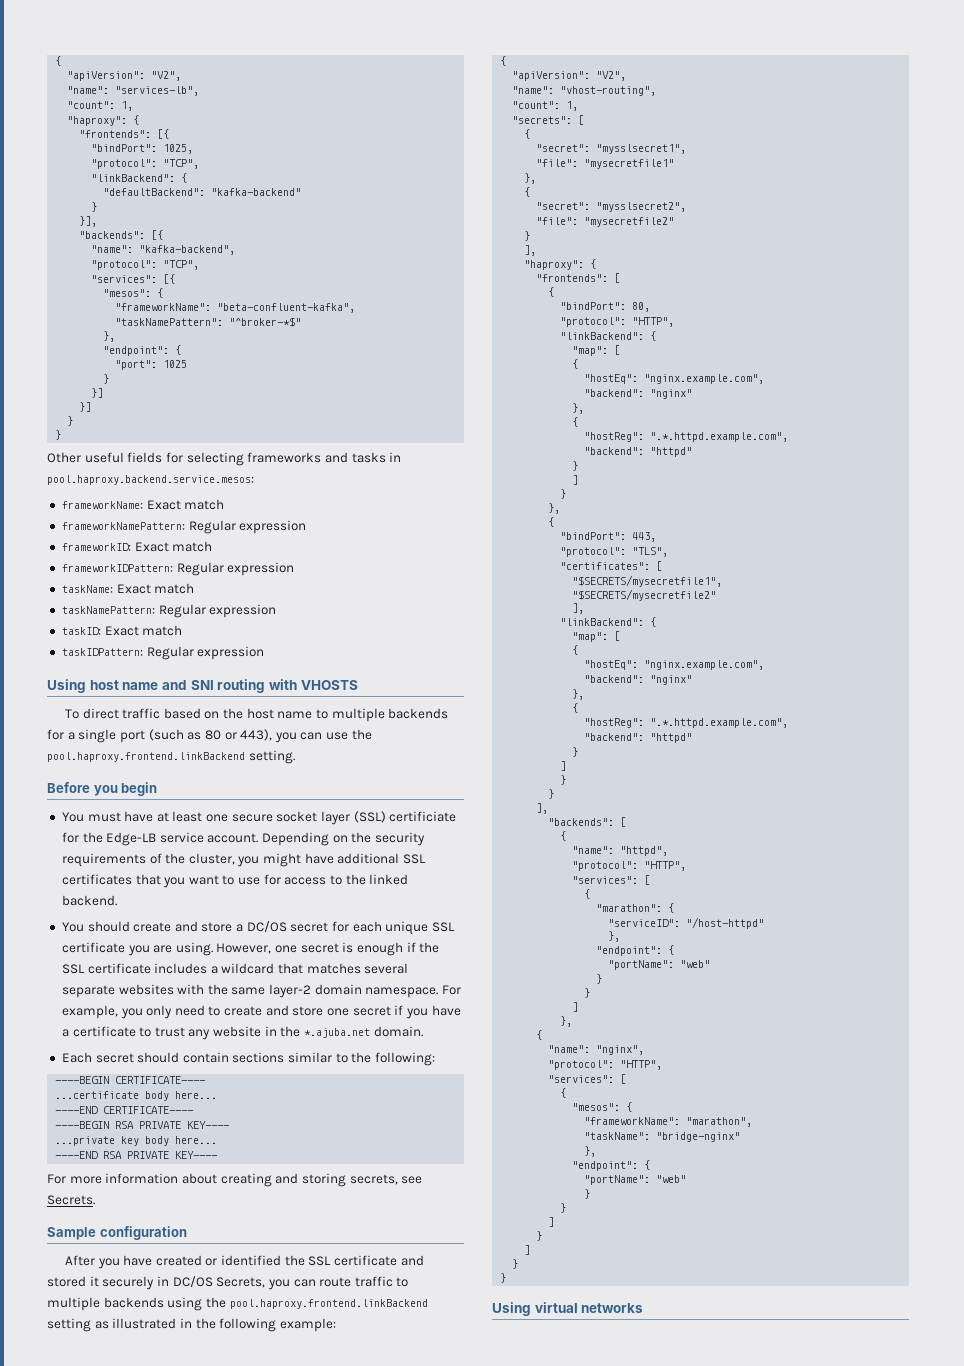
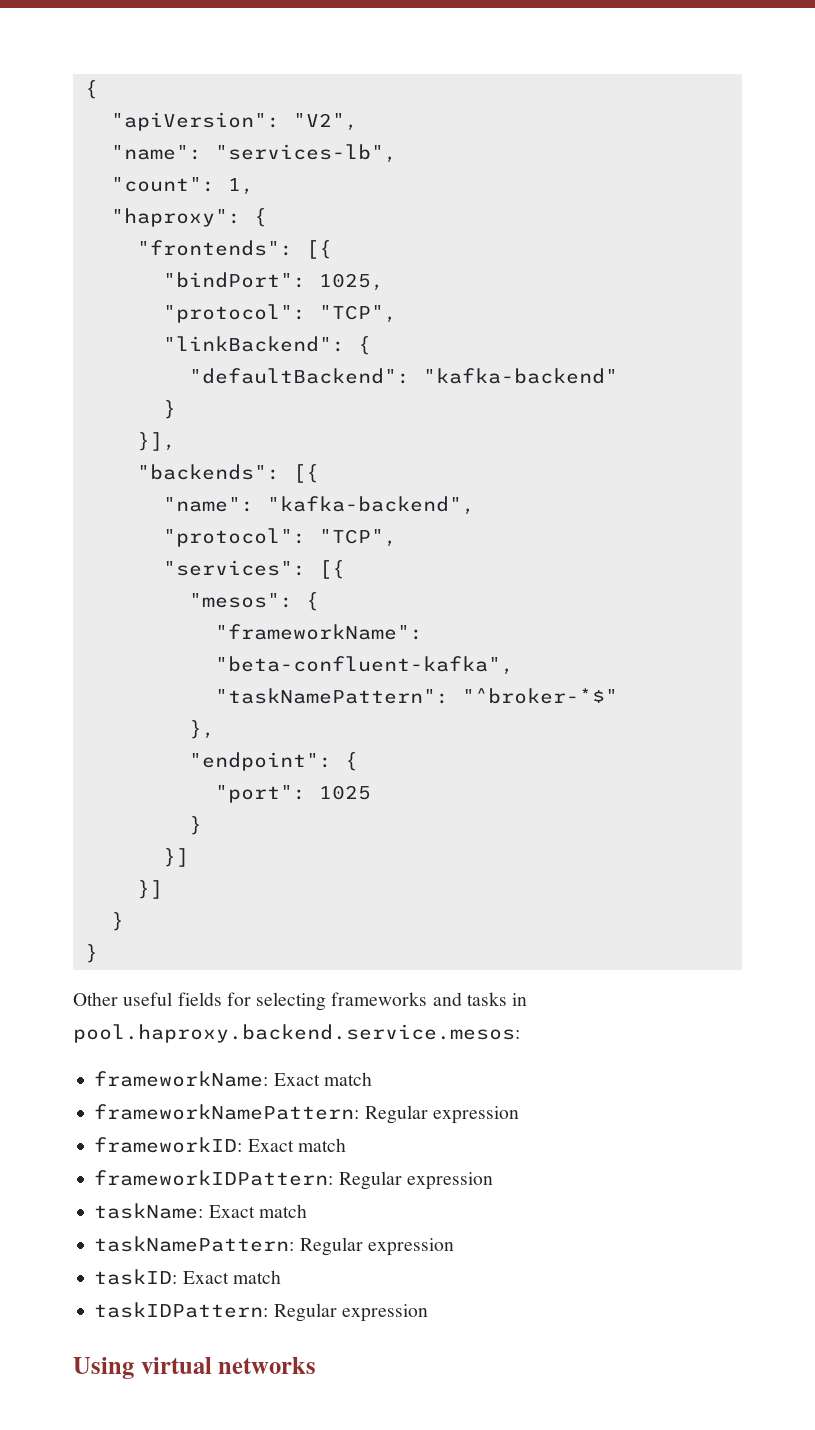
- Using host name and SNI routing with VHOSTS
- To direct traffic based on the host name to multiple backends for a single port (such as 80 or 443), you can use the pool.haproxy.frontend.linkBackend setting.
- Before you begin
- You must have at least one secure socket layer (SSL) certificiate for the Edge-LB service account. Depending on the security requirements of the cluster, you might have additional SSL certificates that you want to use for access to the linked backend.
- You should create and store a DC/OS secret for each unique SSL certificate you are using. However, one secret is enough if the SSL certificate includes a wildcard that matches several separate websites with the same layer-2 domain namespace. For example, you only need to create and store one secret if you have a certificate to trust any website in the *.ajuba.net domain.
- Each secret should contain sections similar to the following:
- ----BEGIN CERTIFICATE----
- ...certificate body here...
- ----END CERTIFICATE----
- ----BEGIN RSA PRIVATE KEY----
- ...private key body here...
- ----END RSA PRIVATE KEY----
- For more information about creating and storing secrets, see Secrets.
- Sample configuration
- After you have created or identified the SSL certificate and stored it securely in DC/OS Secrets, you can route traffic to multiple backends using the pool.haproxy.frontend.linkBackend setting as illustrated in the following example:
- {
- "apiVersion": "V2",
- "name": "vhost-routing",
- "count": 1,
- "secrets": [
- {
- "secret": "mysslsecret1",
- "file": "mysecretfile1"
- },
- {
- "secret": "mysslsecret2",
- "file": "mysecretfile2"
- }
- ],
- "haproxy": {
- "frontends": [
- {
- "bindPort": 80,
- "protocol": "HTTP",
- "linkBackend": {
- "map": [
- {
- "hostEq": "nginx.example.com",
- "backend": "nginx"
- },
- {
- "hostReg": ".*.httpd.example.com",
- "backend": "httpd"
- }
- ]
- }
- },
- {
- "bindPort": 443,
- "protocol": "TLS",
- "certificates": [
- "$SECRETS/mysecretfile1",
- "$SECRETS/mysecretfile2"
- ],
- "linkBackend": {
- "map": [
- {
- "hostEq": "nginx.example.com",
- "backend": "nginx"
- },
- {
- "hostReg": ".*.httpd.example.com",
- "backend": "httpd"
- }
- ]
- }
- }
- ],
- "backends": [
- {
- "name": "httpd",
- "protocol": "HTTP",
- "services": [
- {
- "marathon": {
- "serviceID": "/host-httpd"
- },
- "endpoint": {
- "portName": "web"
- }
- }
- ]
- },
- {
- "name": "nginx",
- "protocol": "HTTP",
- "services": [
- {
- "mesos": {
- "frameworkName": "marathon",
- "taskName": "bridge-nginx"
- },
- "endpoint": {
- "portName": "web"
- }
- }
- ]
- }
- ]
- }
- }

